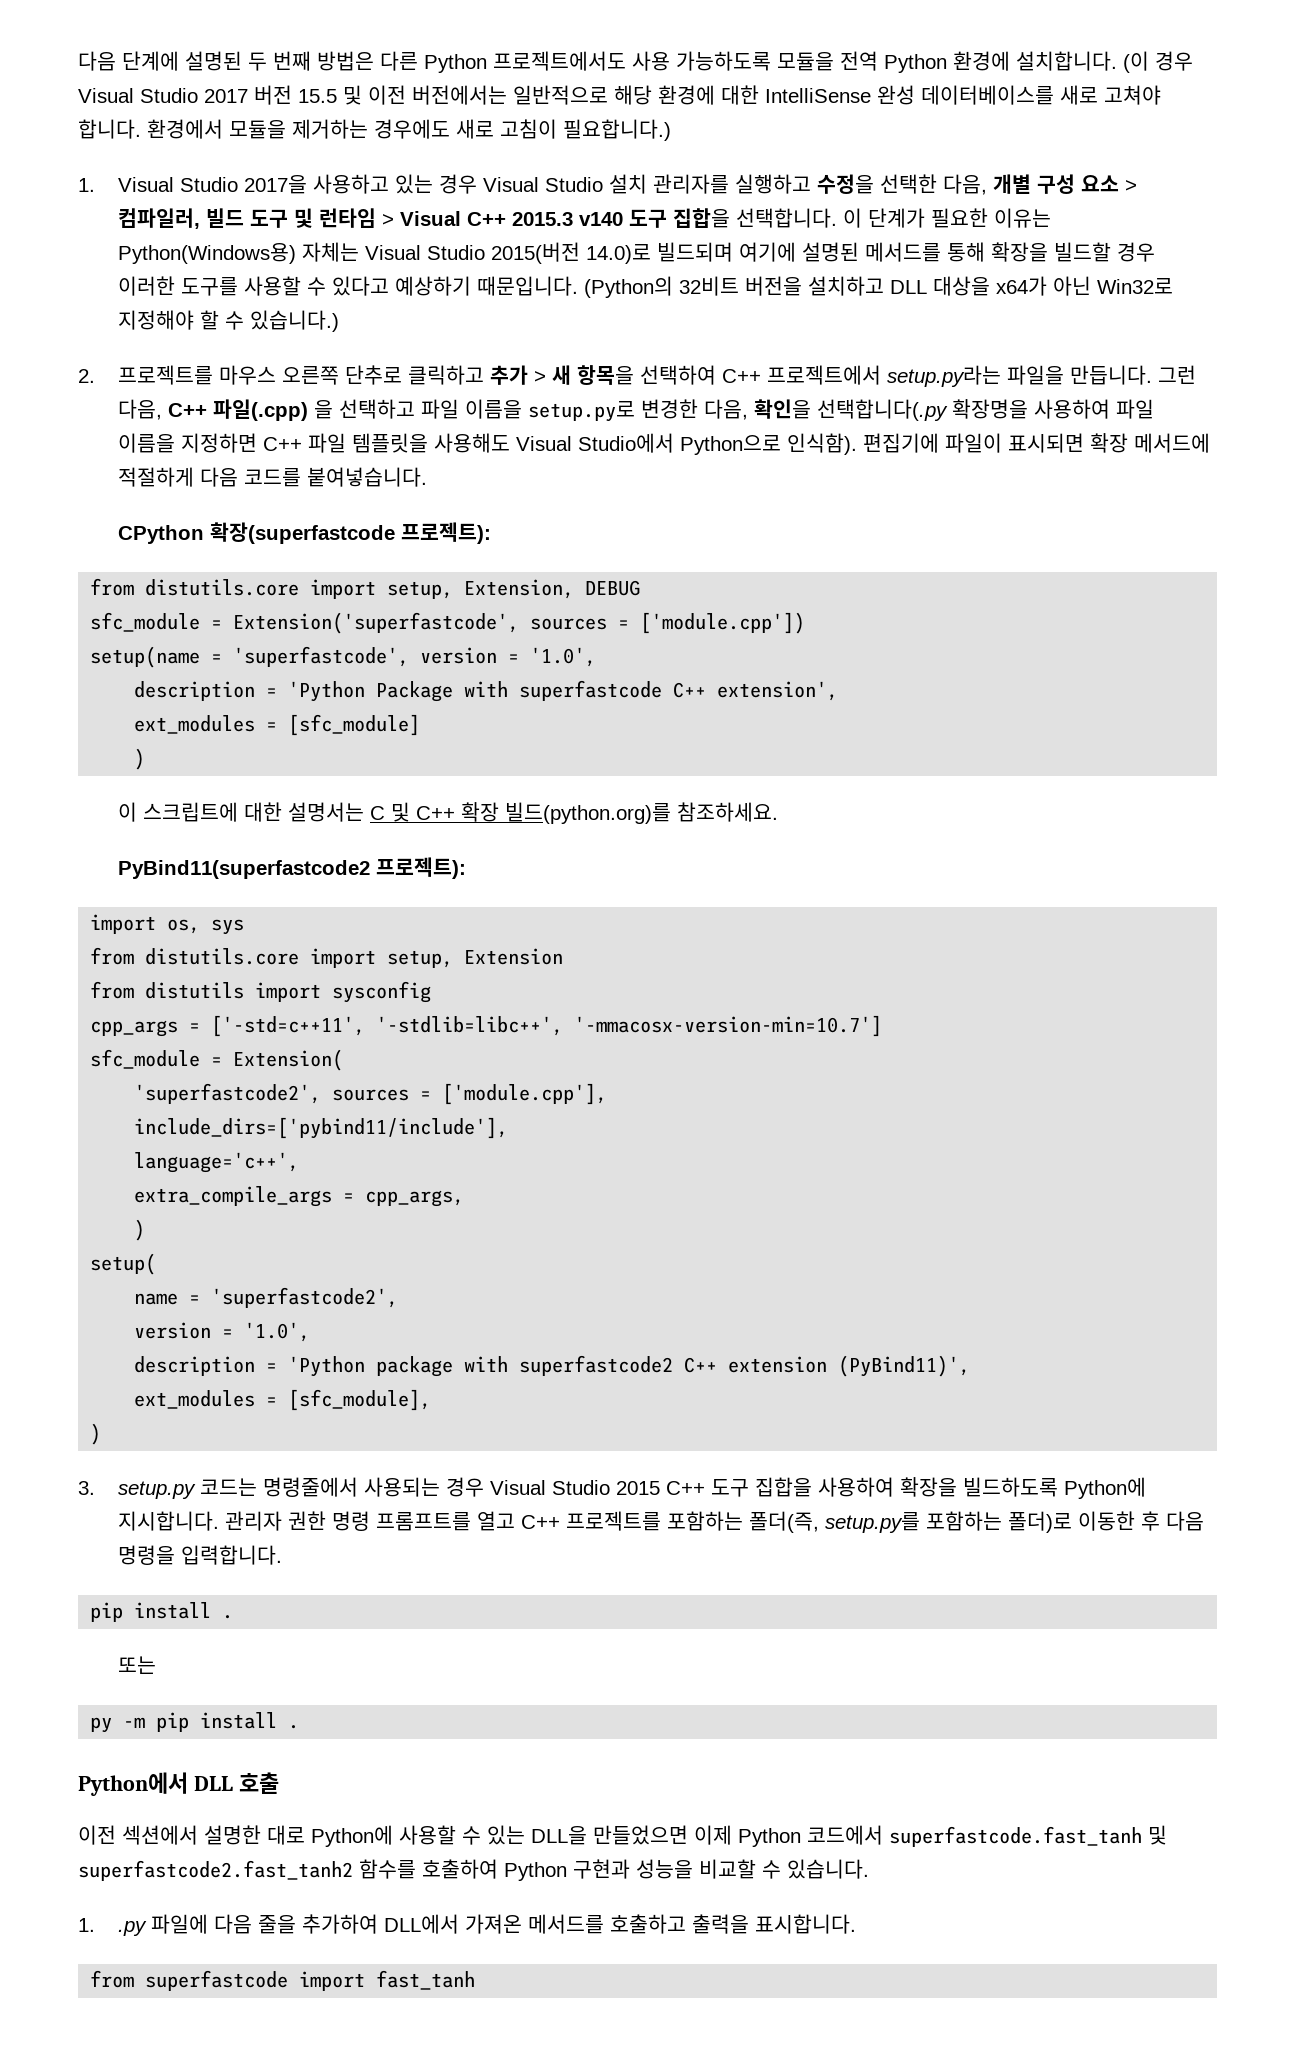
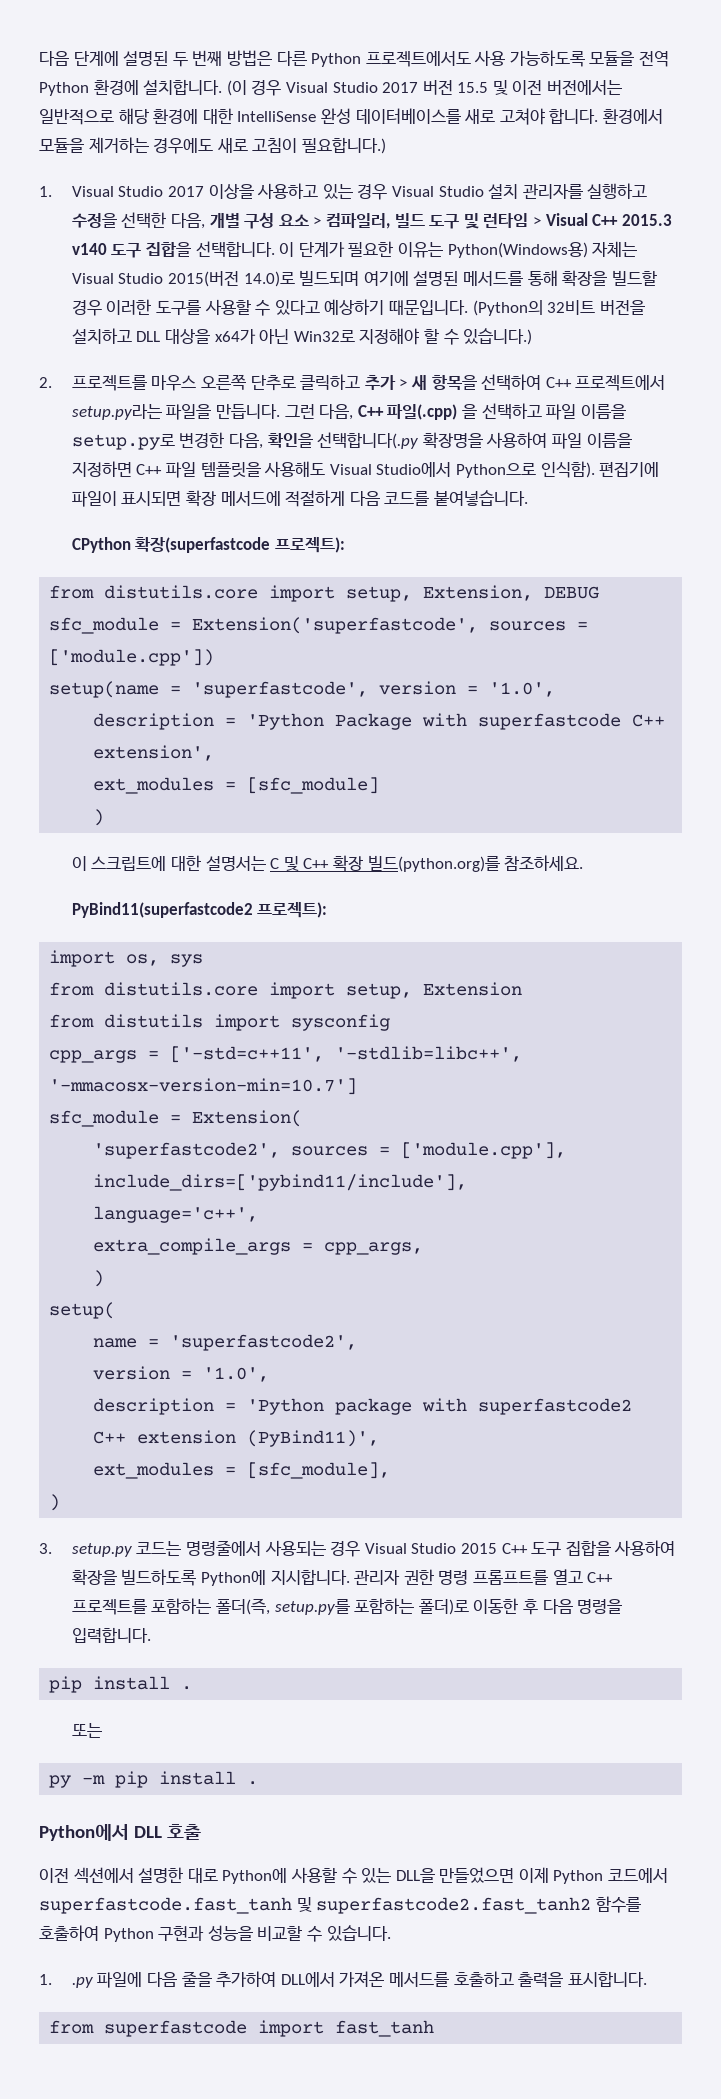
- 1. Visual Studio 2017을 사용하고 있는 경우 Visual Studio 설치 관리자를 실행하고 수정을 선택한 다음, 개별 구성 요소 > 컴파일러, 빌드 도구 및 런타임 > Visual C++ 2015.3 v140 도구 집합을 선택합니다.
+ 1. Visual Studio 2017 이상을 사용하고 있는 경우 Visual Studio 설치 관리자를 실행하고 수정을 선택한 다음, 개별 구성 요소 > 컴파일러, 빌드 도구 및 런타임 > Visual C++ 2015.3 v140 도구 집합을 선택합니다.

